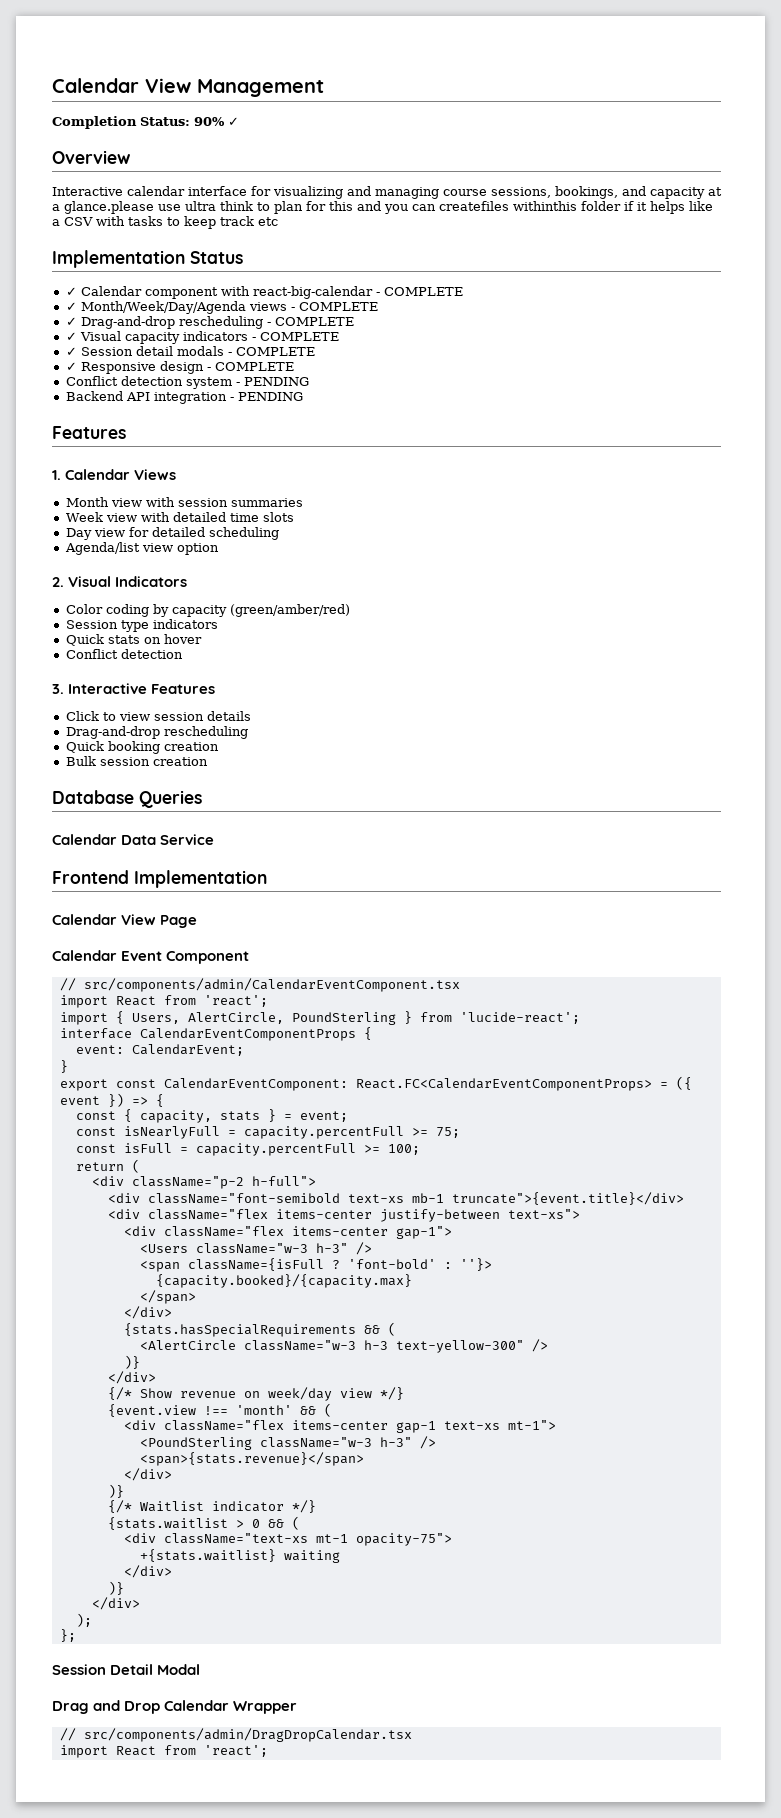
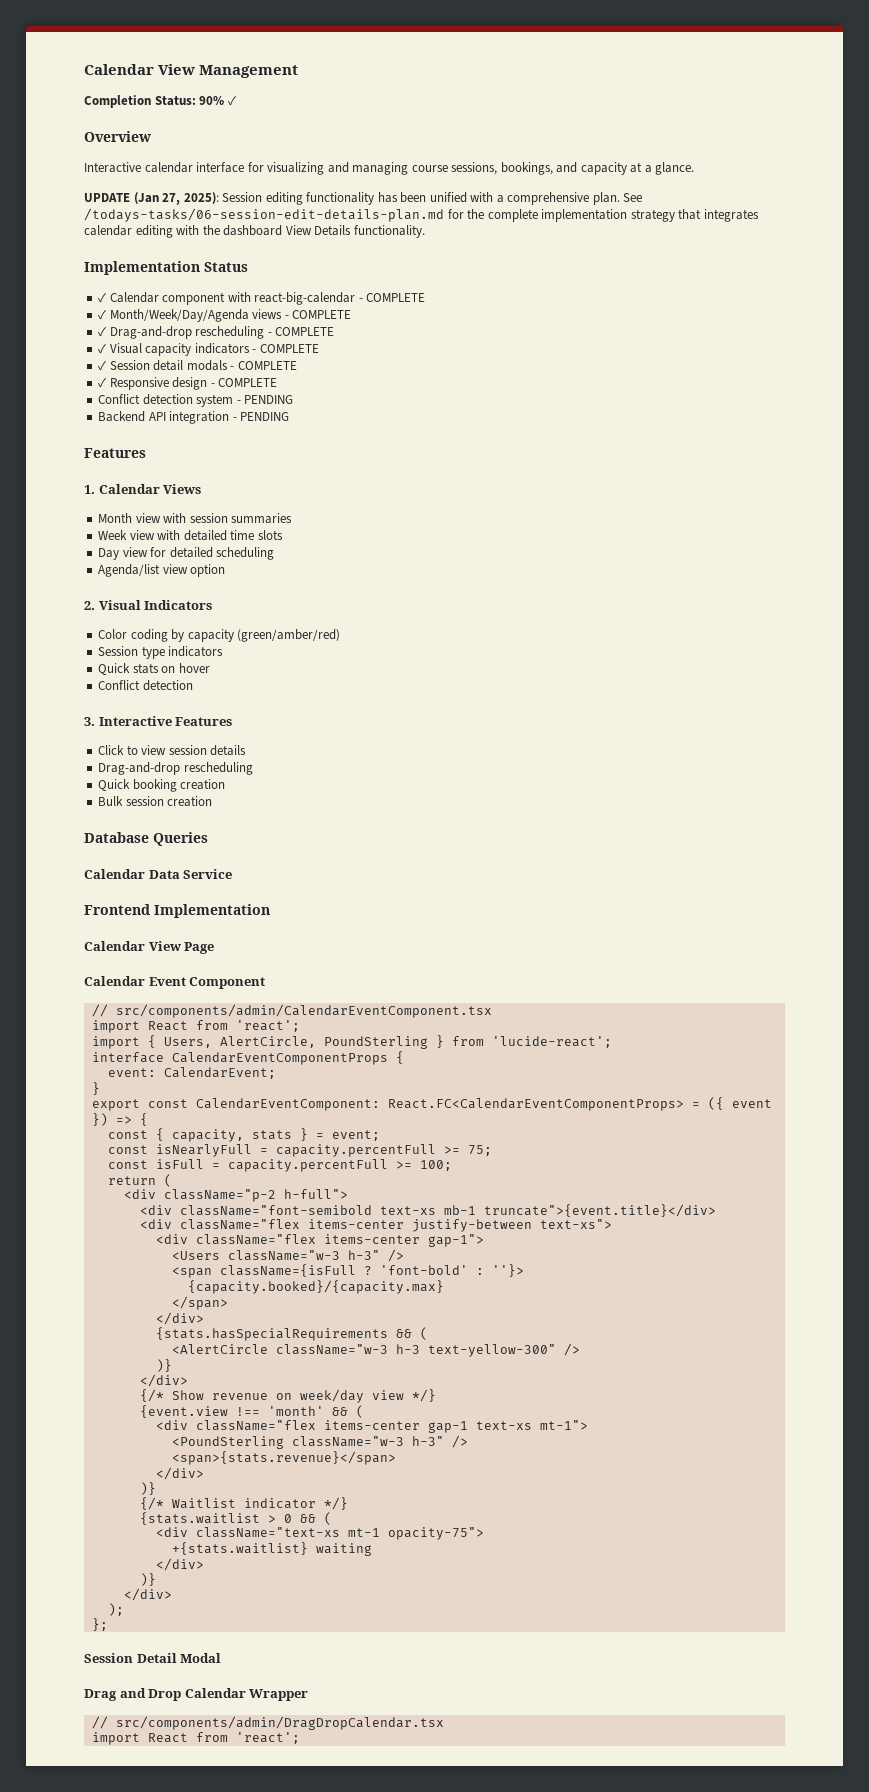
- Interactive calendar interface for visualizing and managing course sessions, bookings, and capacity at a glance.please use ultra think to plan for this and you can createfiles withinthis folder if it helps like a CSV with tasks to keep track etc
+ Interactive calendar interface for visualizing and managing course sessions, bookings, and capacity at a glance.
+ UPDATE (Jan 27, 2025): Session editing functionality has been unified with a comprehensive plan. See /todays-tasks/06-session-edit-details-plan.md for the complete implementation strategy that integrates calendar editing with the dashboard View Details functionality.

